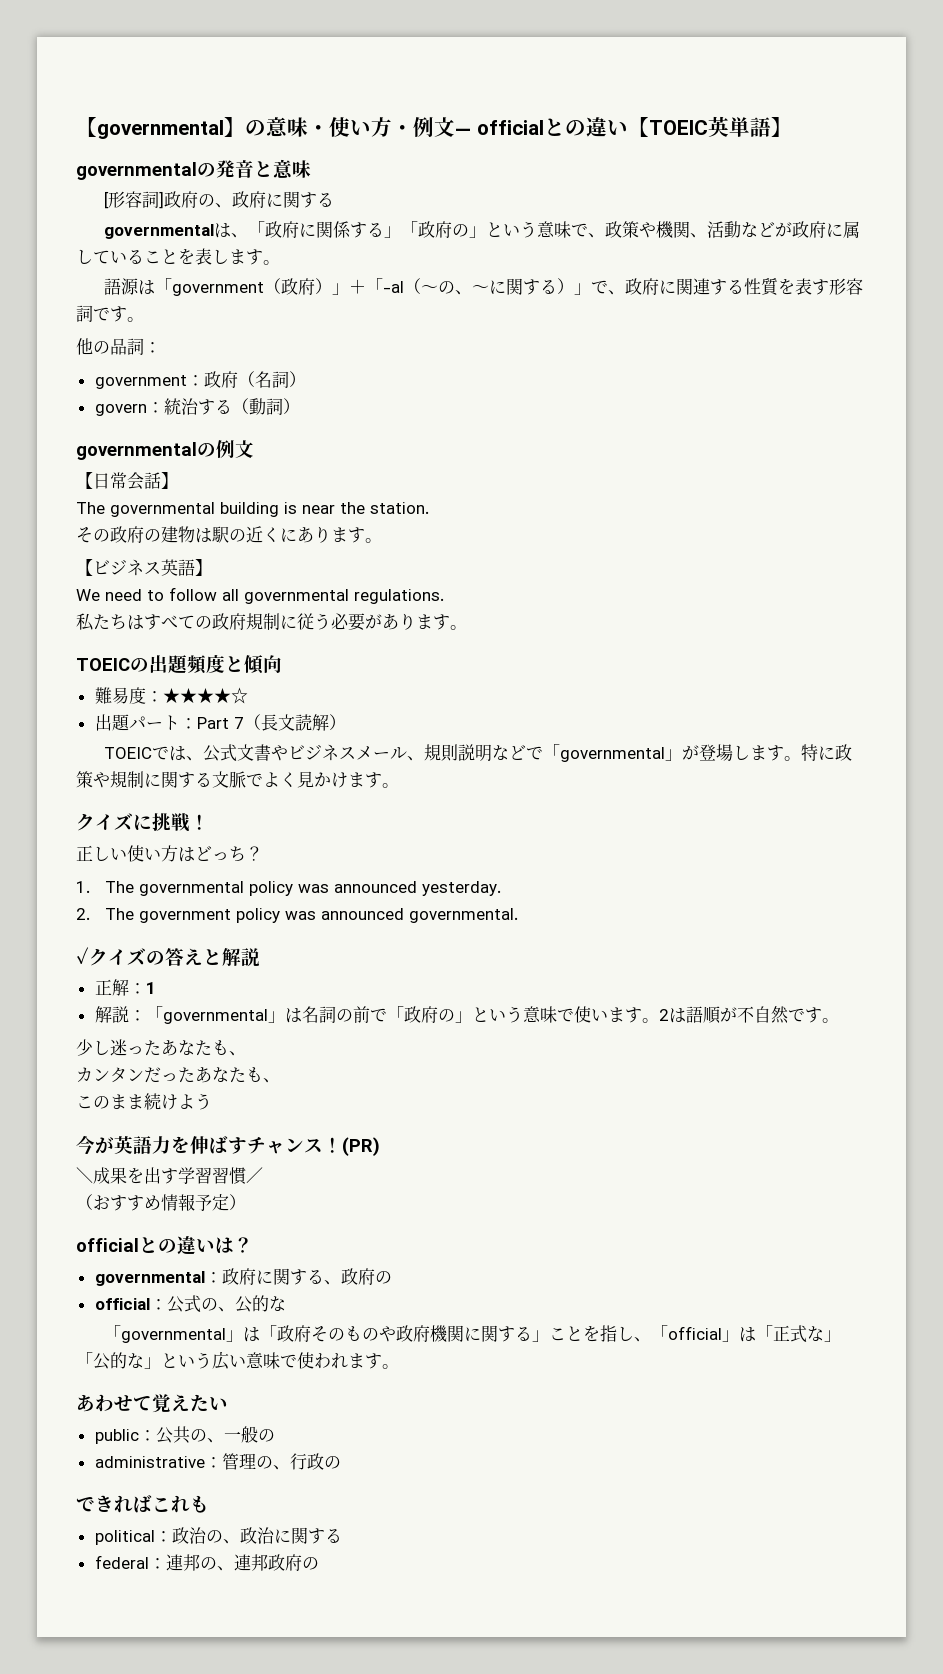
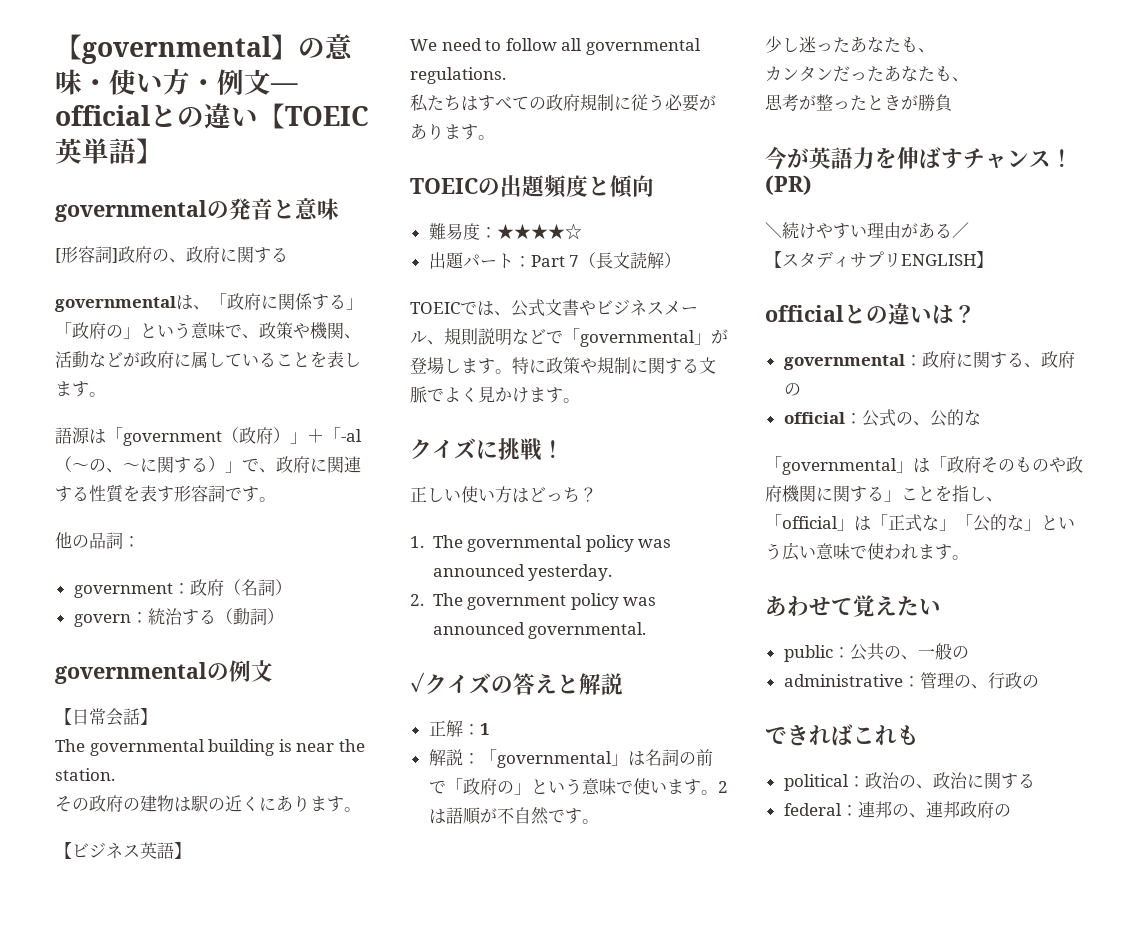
- このまま続けよう
+ 思考が整ったときが勝負
- ＼成果を出す学習習慣／
- （おすすめ情報予定）
+ ＼続けやすい理由がある／
+ 【スタディサプリENGLISH】

